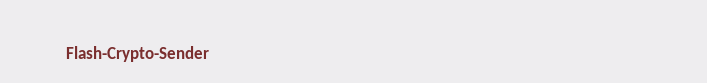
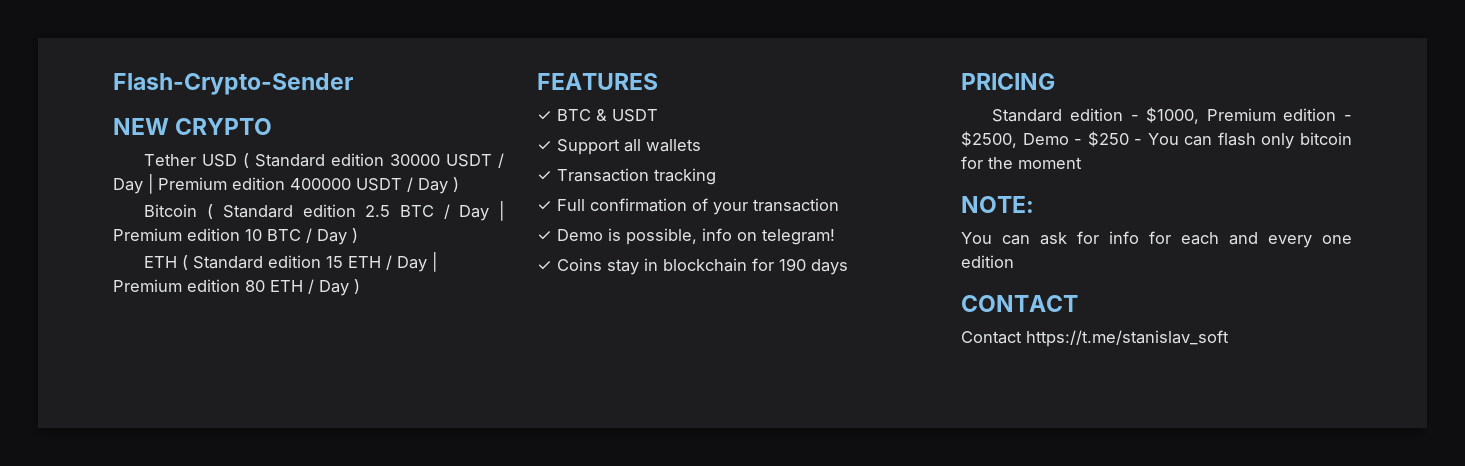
+ NEW CRYPTO
+ Tether USD ( Standard edition 30000 USDT / Day | Premium edition 400000 USDT / Day )
+ Bitcoin ( Standard edition 2.5 BTC / Day | Premium edition 10 BTC / Day )
+ ETH ( Standard edition 15 ETH / Day | Premium edition 80 ETH / Day )
+ FEATURES
+ ✓ BTC & USDT
+ ✓ Support all wallets
+ ✓ Transaction tracking
+ ✓ Full confirmation of your transaction
+ ✓ Demo is possible, info on telegram!
+ ✓ Coins stay in blockchain for 190 days
+ PRICING
+ Standard edition - $1000, Premium edition - $2500, Demo - $250 - You can flash only bitcoin for the moment
+ NOTE:
+ You can ask for info for each and every one edition
+ CONTACT
+ Contact https://t.me/stanislav_soft

